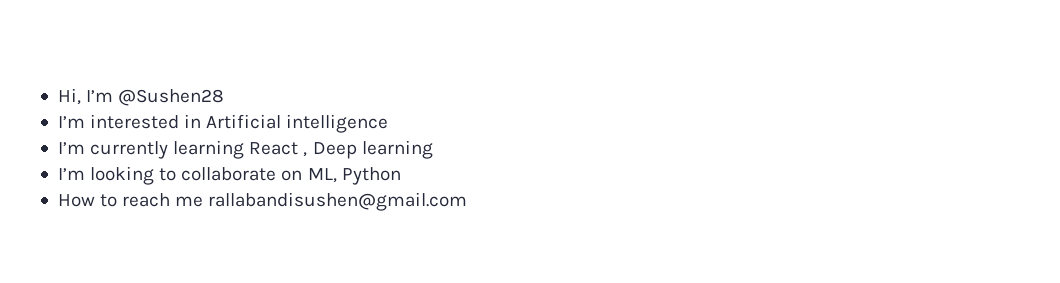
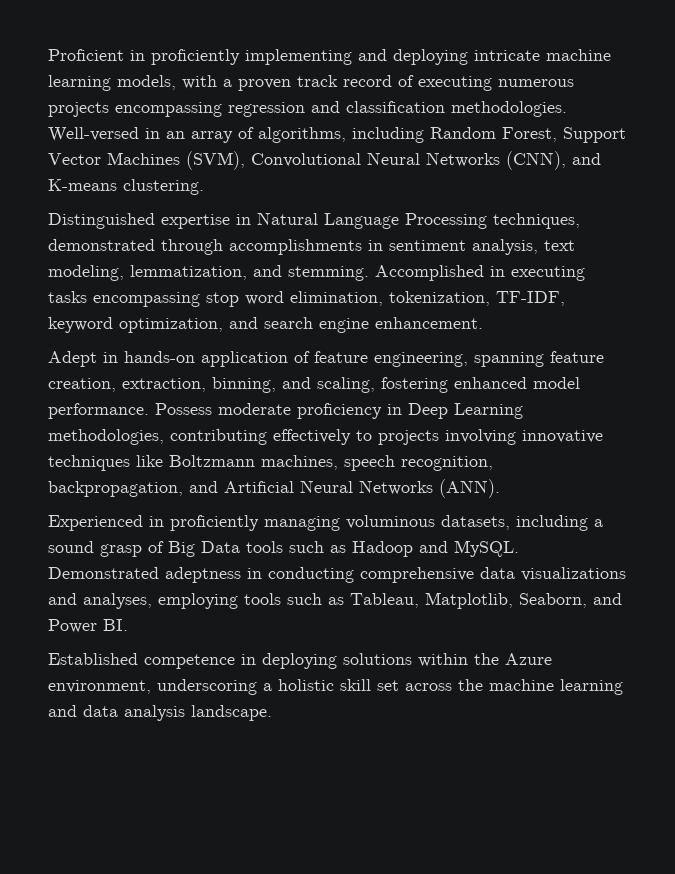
- Hi, I’m @Sushen28
- I’m interested in Artificial intelligence
- I’m currently learning React , Deep learning
- I’m looking to collaborate on ML, Python
- How to reach me rallabandisushen@gmail.com
+ Proficient in proficiently implementing and deploying intricate machine learning models, with a proven track record of executing numerous projects encompassing regression and classification methodologies. Well-versed in an array of algorithms, including Random Forest, Support Vector Machines (SVM), Convolutional Neural Networks (CNN), and K-means clustering.
+ Distinguished expertise in Natural Language Processing techniques, demonstrated through accomplishments in sentiment analysis, text modeling, lemmatization, and stemming. Accomplished in executing tasks encompassing stop word elimination, tokenization, TF-IDF, keyword optimization, and search engine enhancement.
+ Adept in hands-on application of feature engineering, spanning feature creation, extraction, binning, and scaling, fostering enhanced model performance. Possess moderate proficiency in Deep Learning methodologies, contributing effectively to projects involving innovative techniques like Boltzmann machines, speech recognition, backpropagation, and Artificial Neural Networks (ANN).
+ Experienced in proficiently managing voluminous datasets, including a sound grasp of Big Data tools such as Hadoop and MySQL. Demonstrated adeptness in conducting comprehensive data visualizations and analyses, employing tools such as Tableau, Matplotlib, Seaborn, and Power BI.
+ Established competence in deploying solutions within the Azure environment, underscoring a holistic skill set across the machine learning and data analysis landscape.

